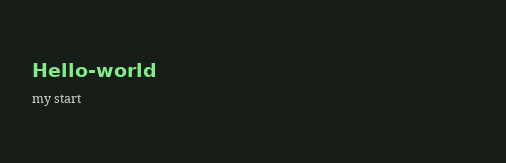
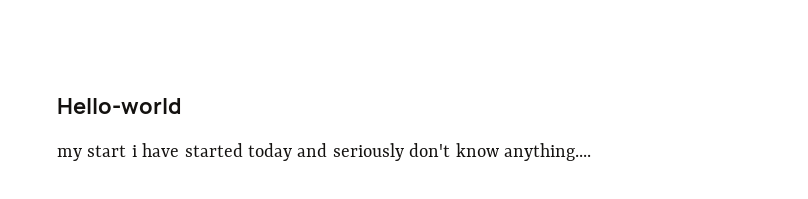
- my start
+ my start i have started today and seriously don't know anything....

